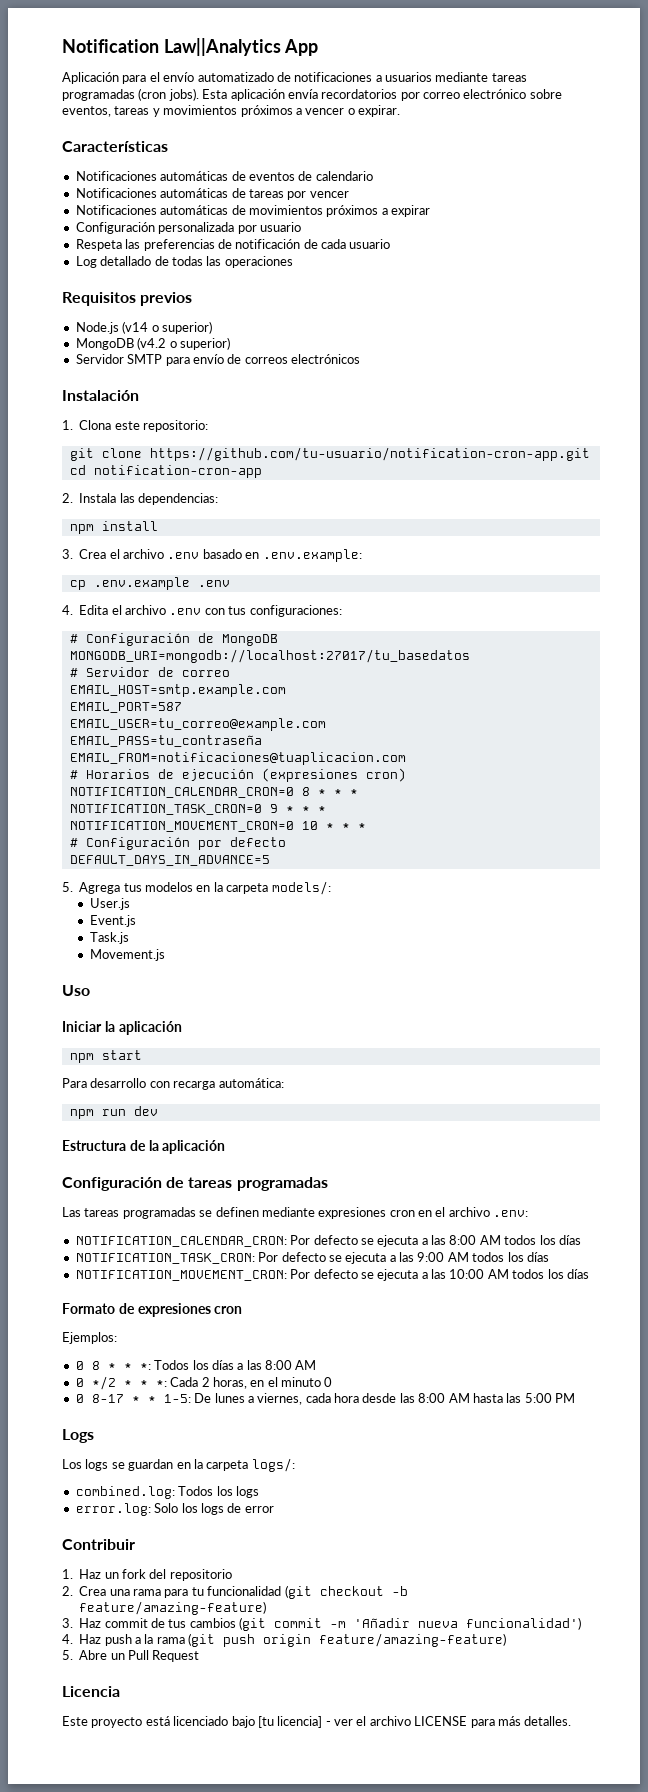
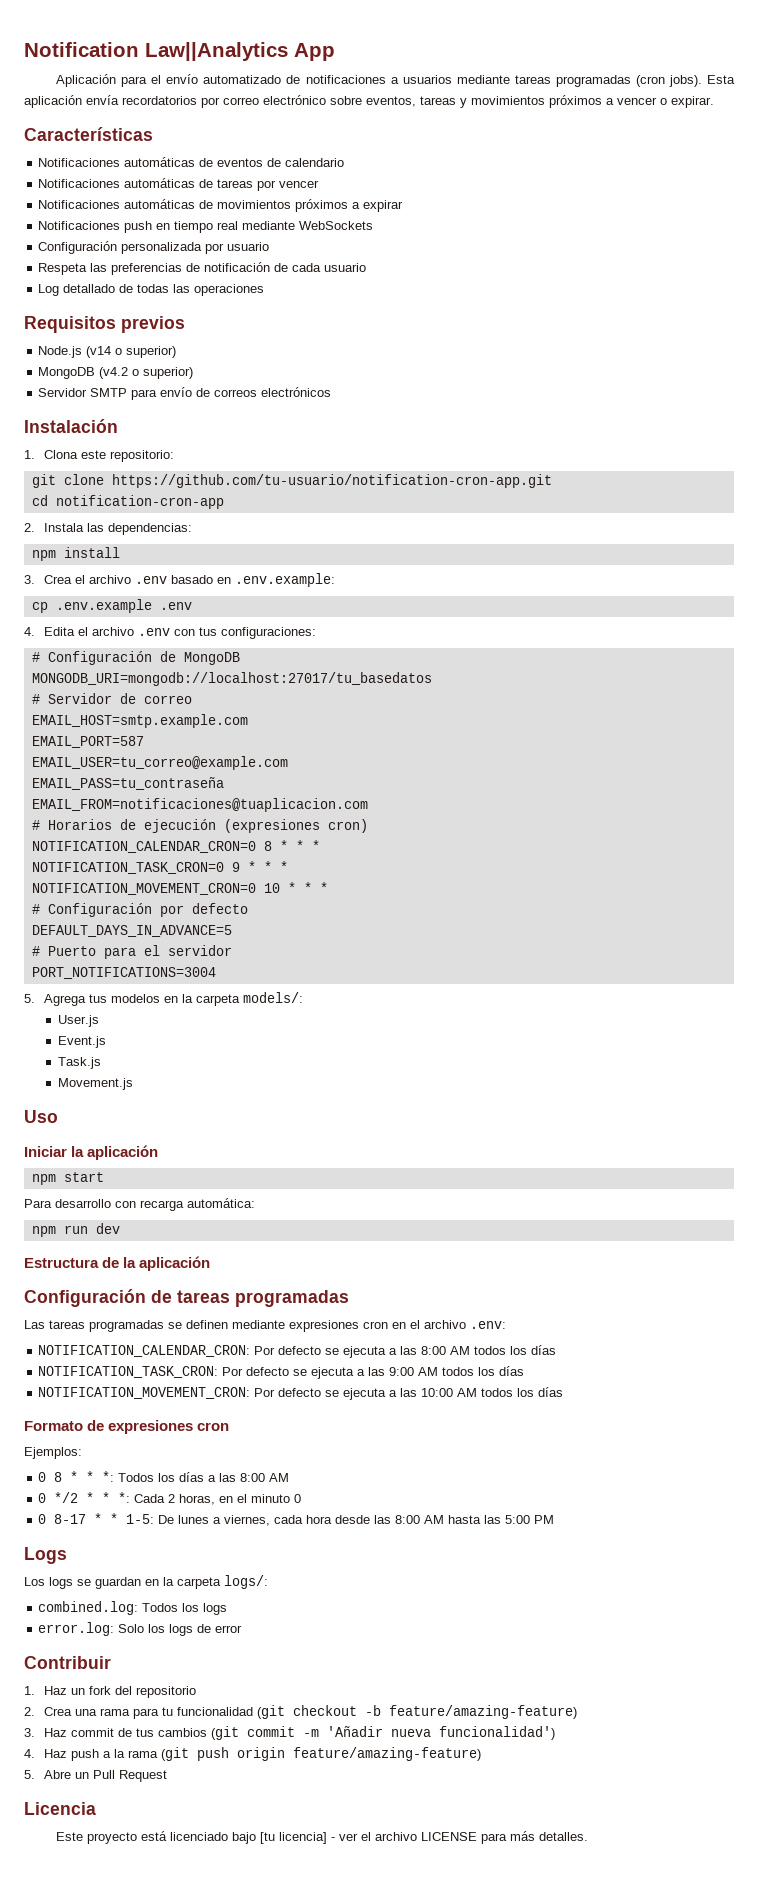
+ Notificaciones push en tiempo real mediante WebSockets
+ # Puerto para el servidor
+ PORT_NOTIFICATIONS=3004

